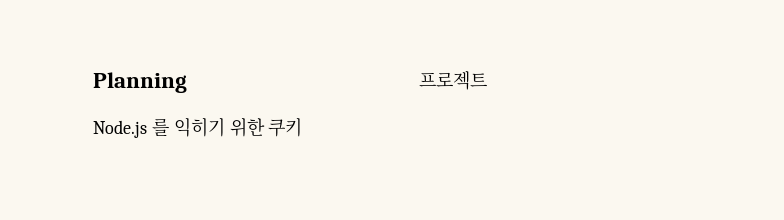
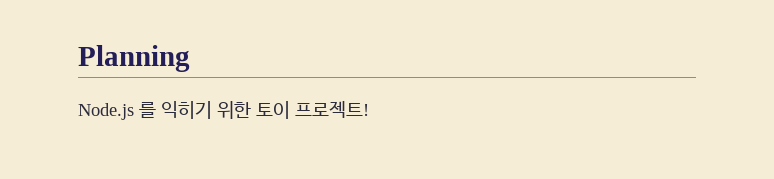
- Node.js 를 익히기 위한 쿠키 프로젝트
+ Node.js 를 익히기 위한 토이 프로젝트!

